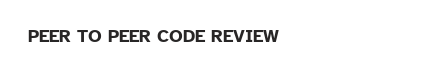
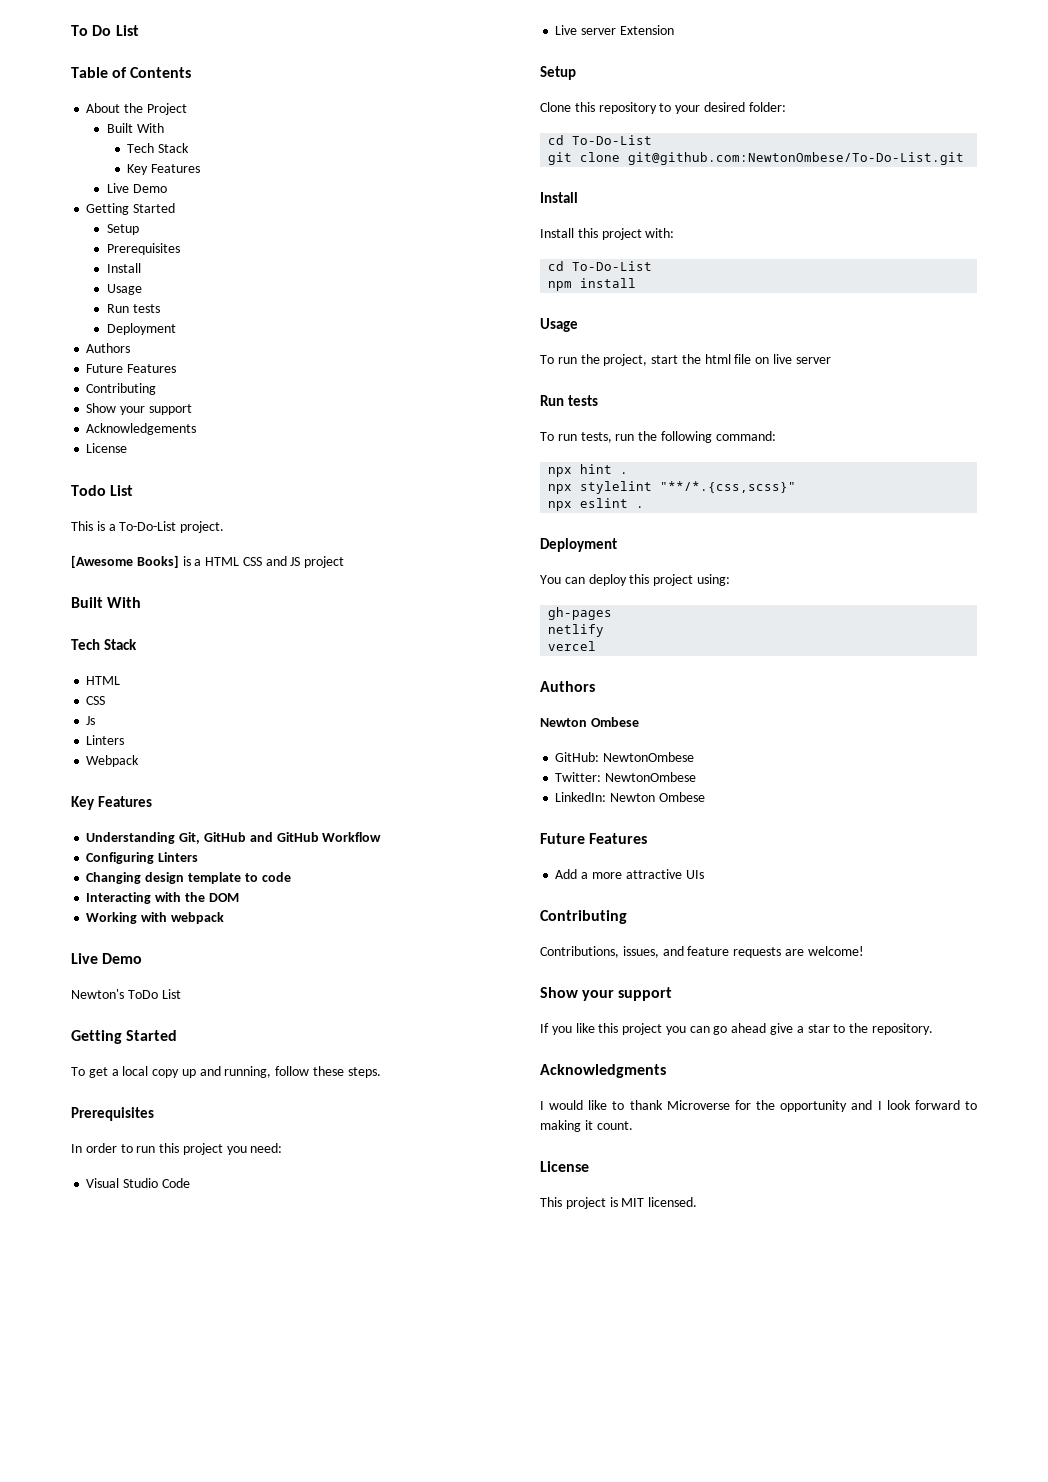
- PEER TO PEER CODE REVIEW
+ To Do List
+ Table of Contents
+ About the Project
+ Built With
+ Tech Stack
+ Key Features
+ Live Demo
+ Getting Started
+ Setup
+ Prerequisites
+ Install
+ Usage
+ Run tests
+ Deployment
+ Authors
+ Future Features
+ Contributing
+ Show your support
+ Acknowledgements
+ License
+ Todo List
+ This is a To-Do-List project.
+ [Awesome Books] is a HTML CSS and JS project
+ Built With
+ Tech Stack
+ HTML
+ CSS
+ Js
+ Linters
+ Webpack
+ Key Features
+ Understanding Git, GitHub and GitHub Workflow
+ Configuring Linters
+ Changing design template to code
+ Interacting with the DOM
+ Working with webpack
+ Live Demo
+ Newton's ToDo List
+ Getting Started
+ To get a local copy up and running, follow these steps.
+ Prerequisites
+ In order to run this project you need:
+ Visual Studio Code
+ Live server Extension
+ Setup
+ Clone this repository to your desired folder:
+ cd To-Do-List
+ git clone git@github.com:NewtonOmbese/To-Do-List.git
+ Install
+ Install this project with:
+ cd To-Do-List
+ npm install
+ Usage
+ To run the project, start the html file on live server
+ Run tests
+ To run tests, run the following command:
+ npx hint .
+ npx stylelint "**/*.{css,scss}"
+ npx eslint .
+ Deployment
+ You can deploy this project using:
+ gh-pages
+ netlify
+ vercel
+ Authors
+ Newton Ombese
+ GitHub: NewtonOmbese
+ Twitter: NewtonOmbese
+ LinkedIn: Newton Ombese
+ Future Features
+ Add a more attractive UIs
+ Contributing
+ Contributions, issues, and feature requests are welcome!
+ Show your support
+ If you like this project you can go ahead give a star to the repository.
+ Acknowledgments
+ I would like to thank Microverse for the opportunity and I look forward to making it count.
+ License
+ This project is MIT licensed.

